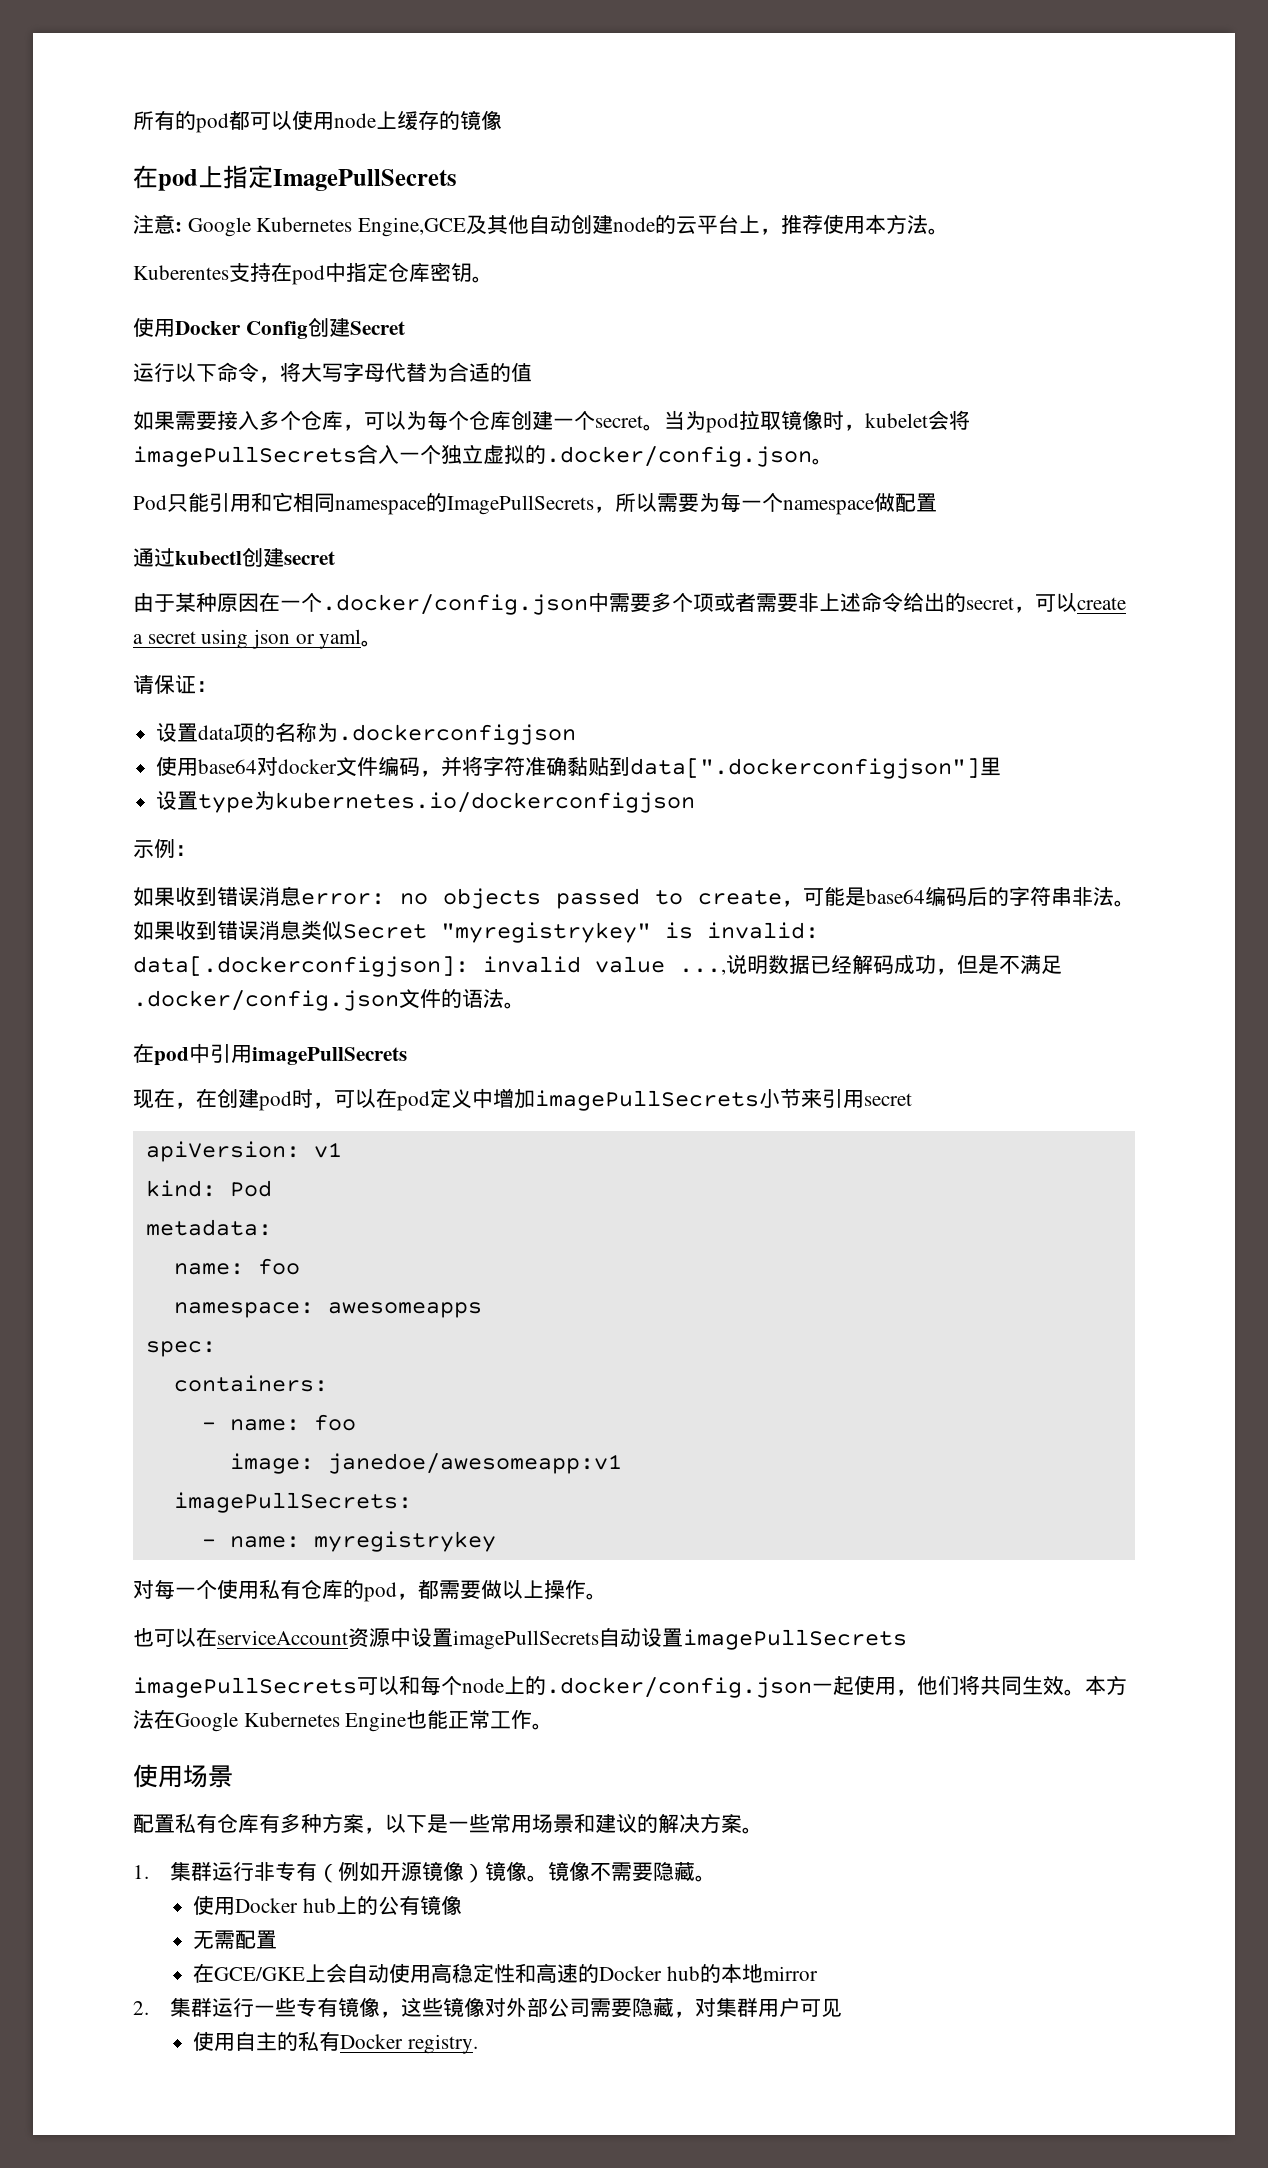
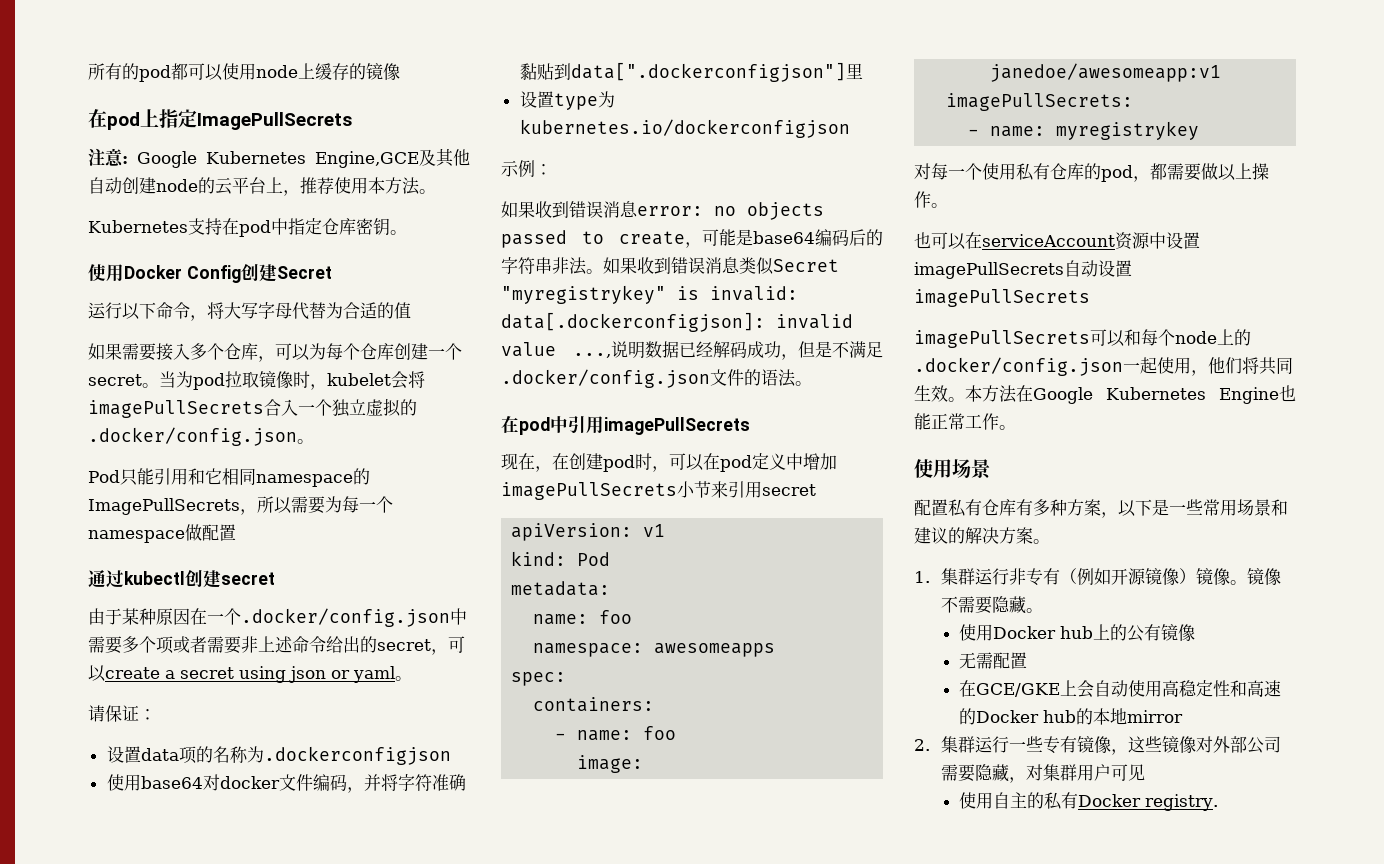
- Kuberentes支持在pod中指定仓库密钥。
+ Kubernetes支持在pod中指定仓库密钥。

